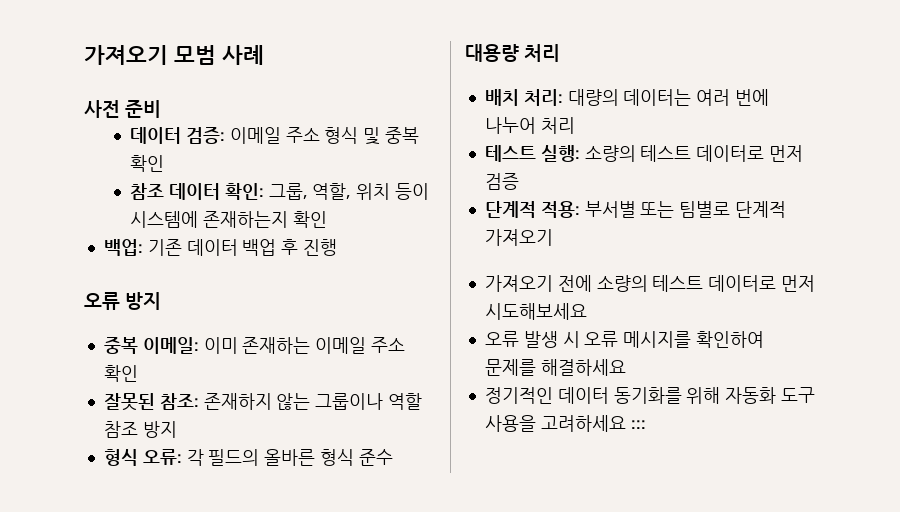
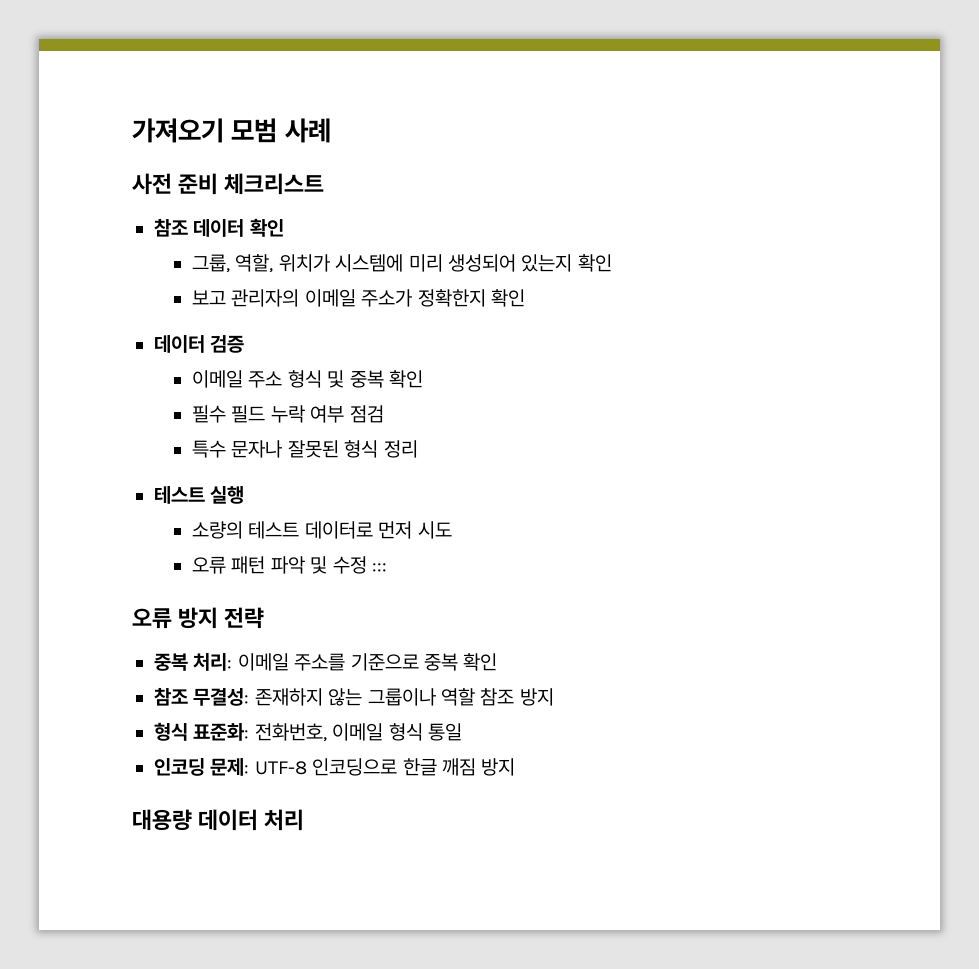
- 사전 준비
- 데이터 검증: 이메일 주소 형식 및 중복 확인
+ 사전 준비 체크리스트
+ 참조 데이터 확인
+ 그룹, 역할, 위치가 시스템에 미리 생성되어 있는지 확인
+ 보고 관리자의 이메일 주소가 정확한지 확인
+ 데이터 검증
+ 이메일 주소 형식 및 중복 확인
- 참조 데이터 확인: 그룹, 역할, 위치 등이 시스템에 존재하는지 확인
- 백업: 기존 데이터 백업 후 진행
+ 필수 필드 누락 여부 점검
+ 특수 문자나 잘못된 형식 정리
+ 테스트 실행
+ 소량의 테스트 데이터로 먼저 시도
+ 오류 패턴 파악 및 수정 :::
- 오류 방지
- 중복 이메일: 이미 존재하는 이메일 주소 확인
- 잘못된 참조: 존재하지 않는 그룹이나 역할 참조 방지
+ 오류 방지 전략
+ 중복 처리: 이메일 주소를 기준으로 중복 확인
+ 참조 무결성: 존재하지 않는 그룹이나 역할 참조 방지
- 형식 오류: 각 필드의 올바른 형식 준수
+ 형식 표준화: 전화번호, 이메일 형식 통일
+ 인코딩 문제: UTF-8 인코딩으로 한글 깨짐 방지
- 대용량 처리
- 배치 처리: 대량의 데이터는 여러 번에 나누어 처리
- 테스트 실행: 소량의 테스트 데이터로 먼저 검증
- 단계적 적용: 부서별 또는 팀별로 단계적 가져오기
- 가져오기 전에 소량의 테스트 데이터로 먼저 시도해보세요
- 오류 발생 시 오류 메시지를 확인하여 문제를 해결하세요
- 정기적인 데이터 동기화를 위해 자동화 도구 사용을 고려하세요 :::
+ 대용량 데이터 처리

